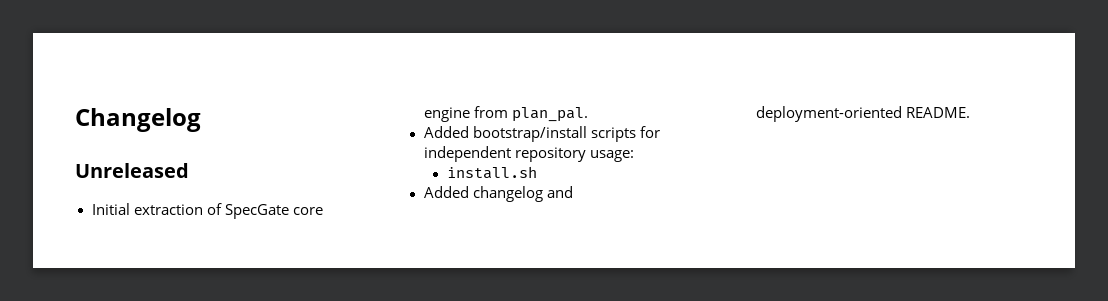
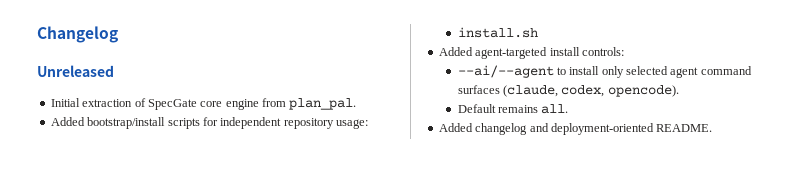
+ Added agent-targeted install controls:
+ --ai/--agent to install only selected agent command surfaces (claude, codex, opencode).
+ Default remains all.

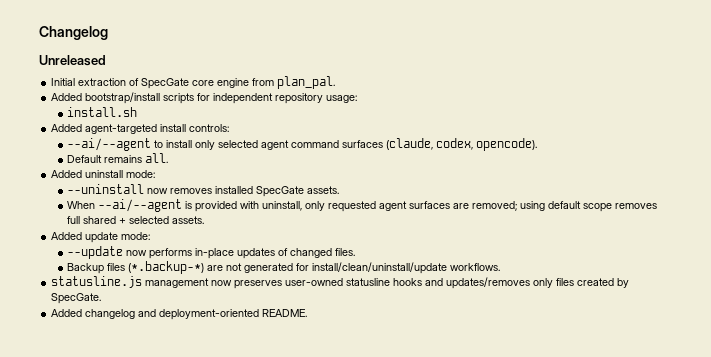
+ Added uninstall mode:
+ --uninstall now removes installed SpecGate assets.
+ When --ai/--agent is provided with uninstall, only requested agent surfaces are removed; using default scope removes full shared + selected assets.
+ Added update mode:
+ --update now performs in-place updates of changed files.
+ Backup files (*.backup-*) are not generated for install/clean/uninstall/update workflows.
+ statusline.js management now preserves user-owned statusline hooks and updates/removes only files created by SpecGate.

